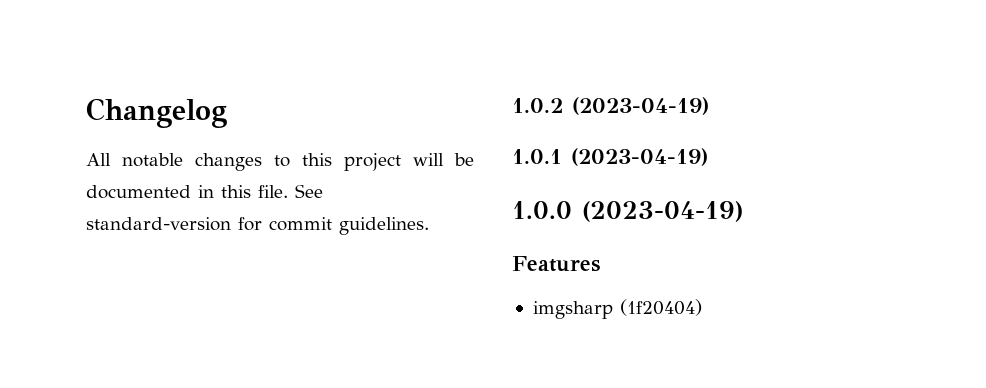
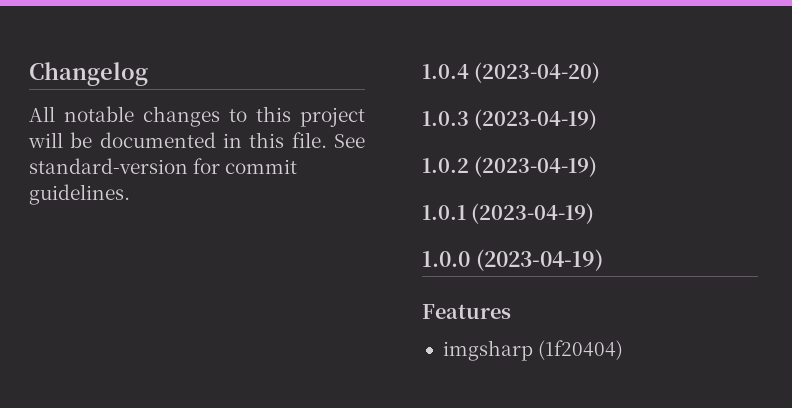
+ 1.0.4 (2023-04-20)
+ 1.0.3 (2023-04-19)

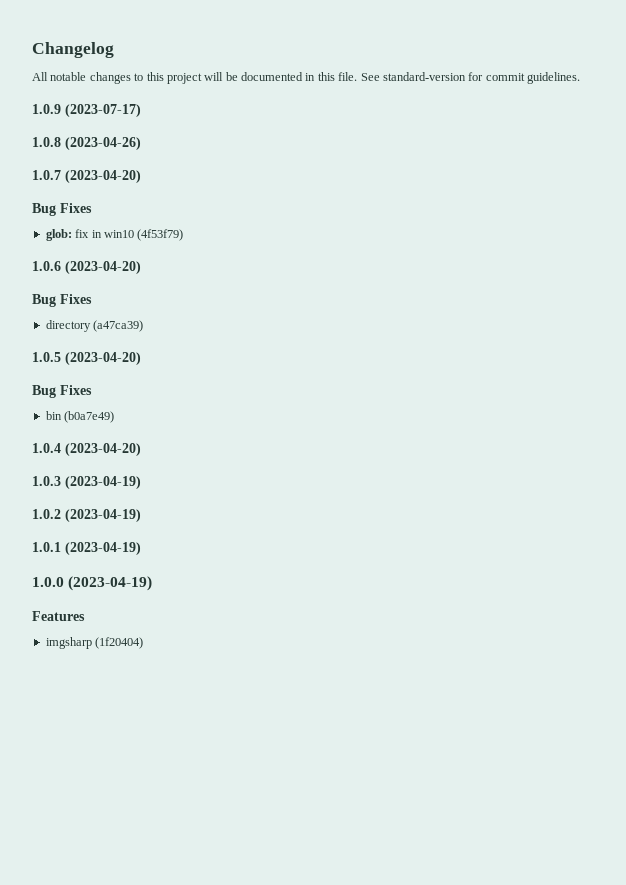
+ 1.0.9 (2023-07-17)
+ 1.0.8 (2023-04-26)
+ 1.0.7 (2023-04-20)
+ Bug Fixes
+ glob: fix in win10 (4f53f79)
+ 1.0.6 (2023-04-20)
+ Bug Fixes
+ directory (a47ca39)
+ 1.0.5 (2023-04-20)
+ Bug Fixes
+ bin (b0a7e49)

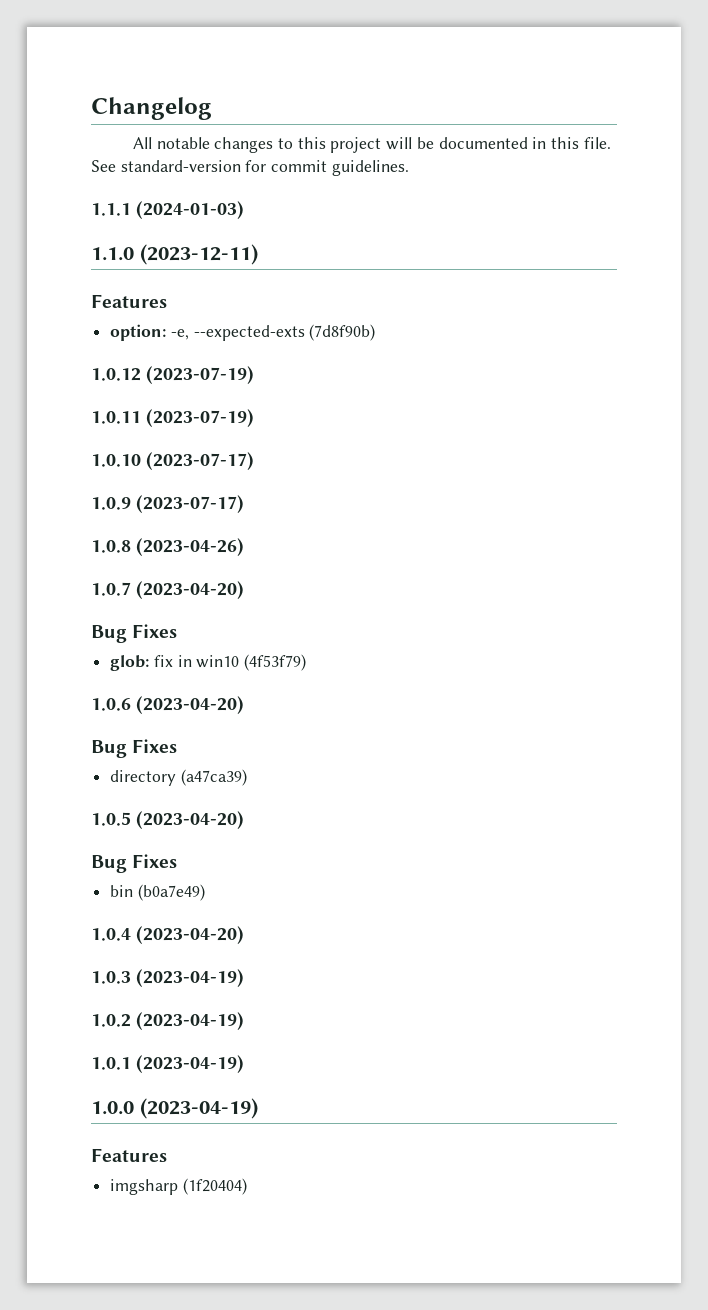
+ 1.1.1 (2024-01-03)
+ 1.1.0 (2023-12-11)
+ Features
+ option: -e, --expected-exts (7d8f90b)
+ 1.0.12 (2023-07-19)
+ 1.0.11 (2023-07-19)
+ 1.0.10 (2023-07-17)

